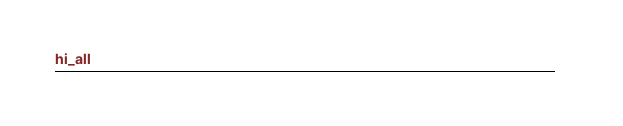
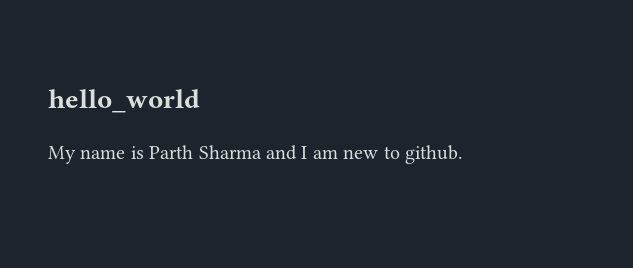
- hi_all
+ hello_world
+ My name is Parth Sharma and I am new to github.

